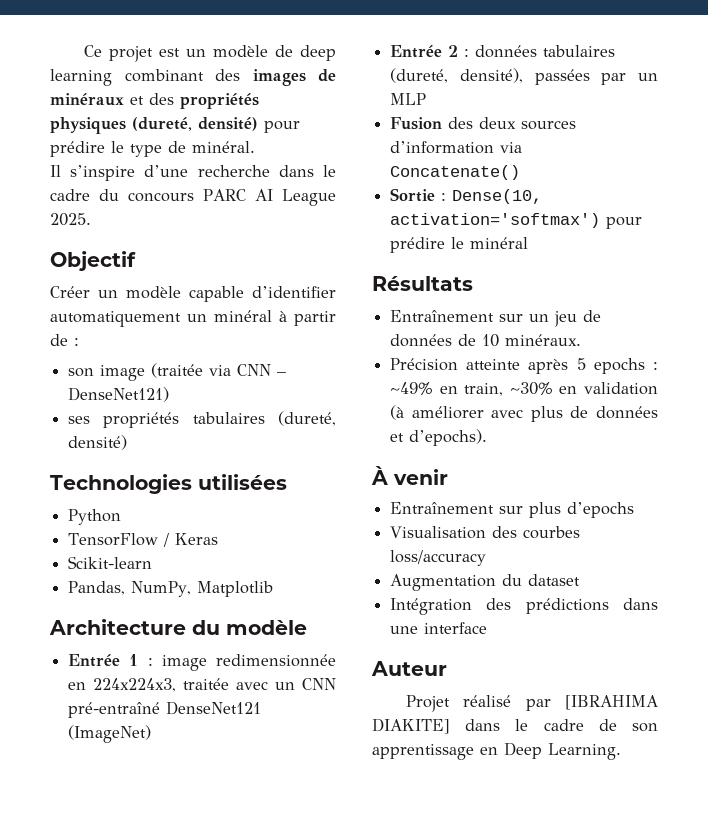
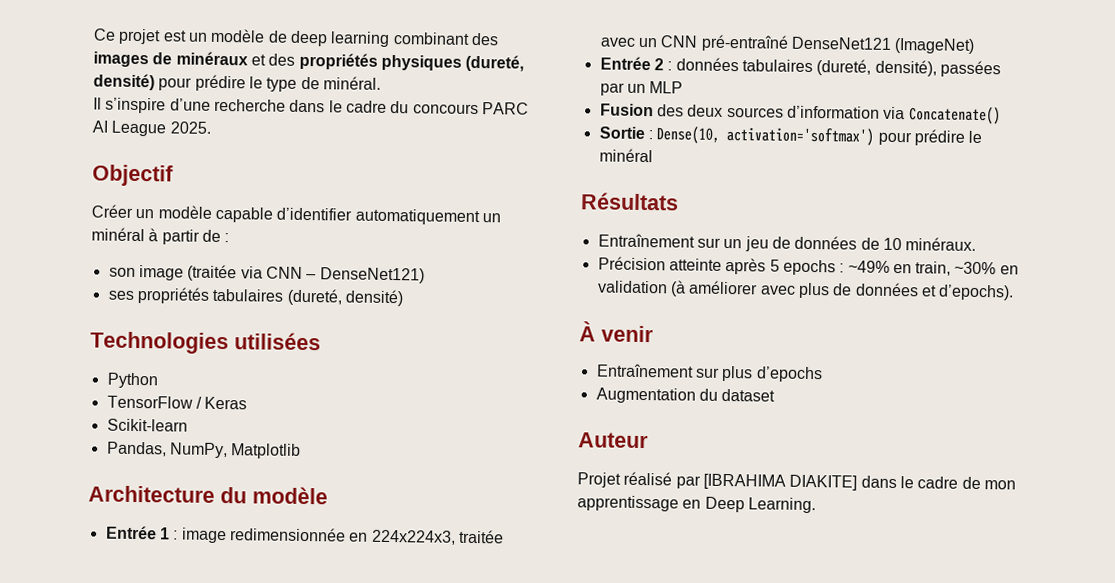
- Visualisation des courbes loss/accuracy
- Intégration des prédictions dans une interface
- Projet réalisé par [IBRAHIMA DIAKITE] dans le cadre de son apprentissage en Deep Learning.
+ Projet réalisé par [IBRAHIMA DIAKITE] dans le cadre de mon apprentissage en Deep Learning.

